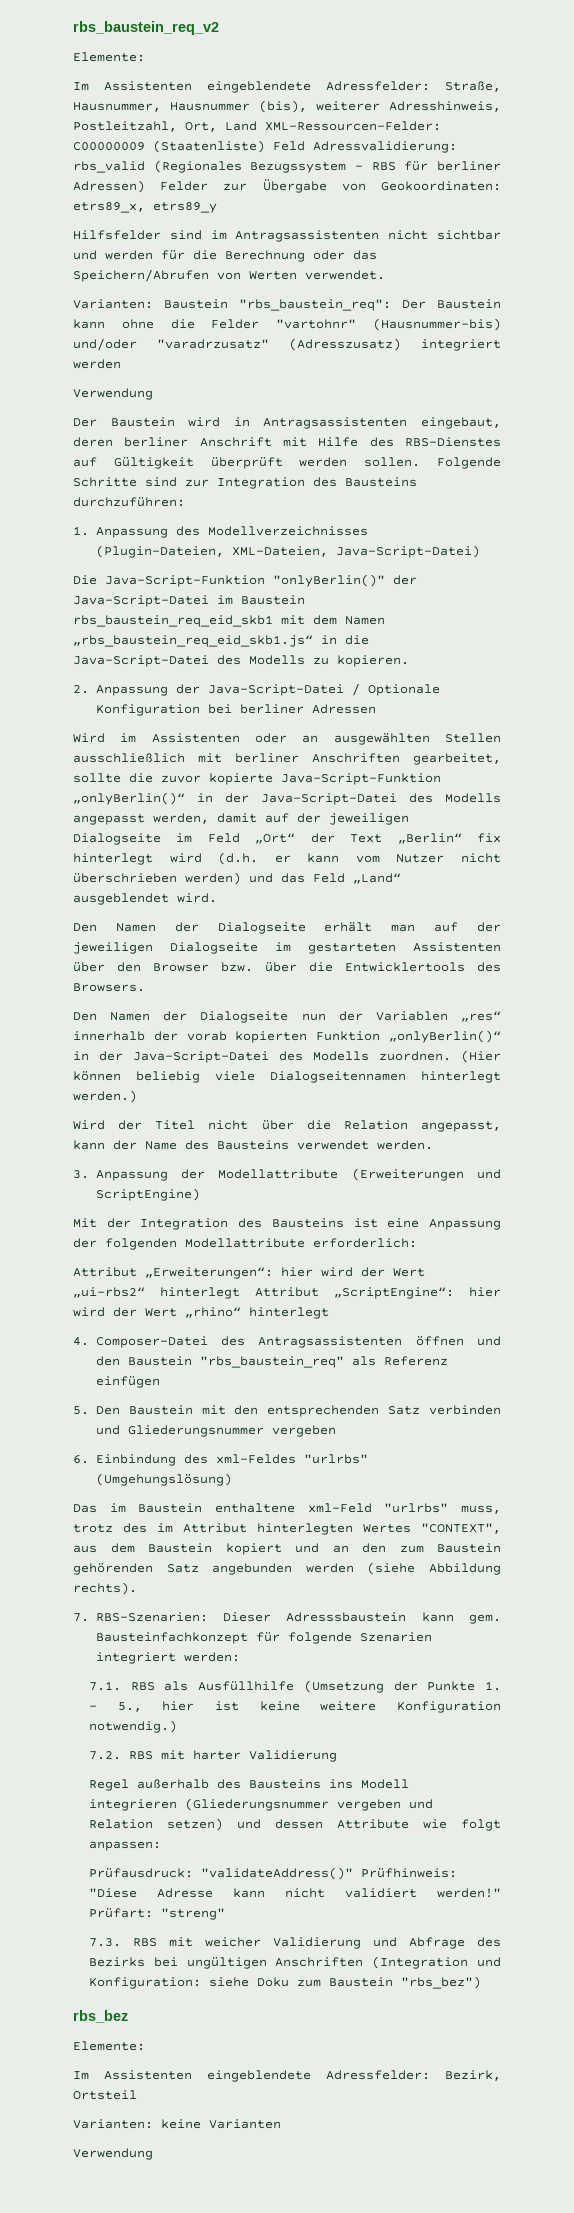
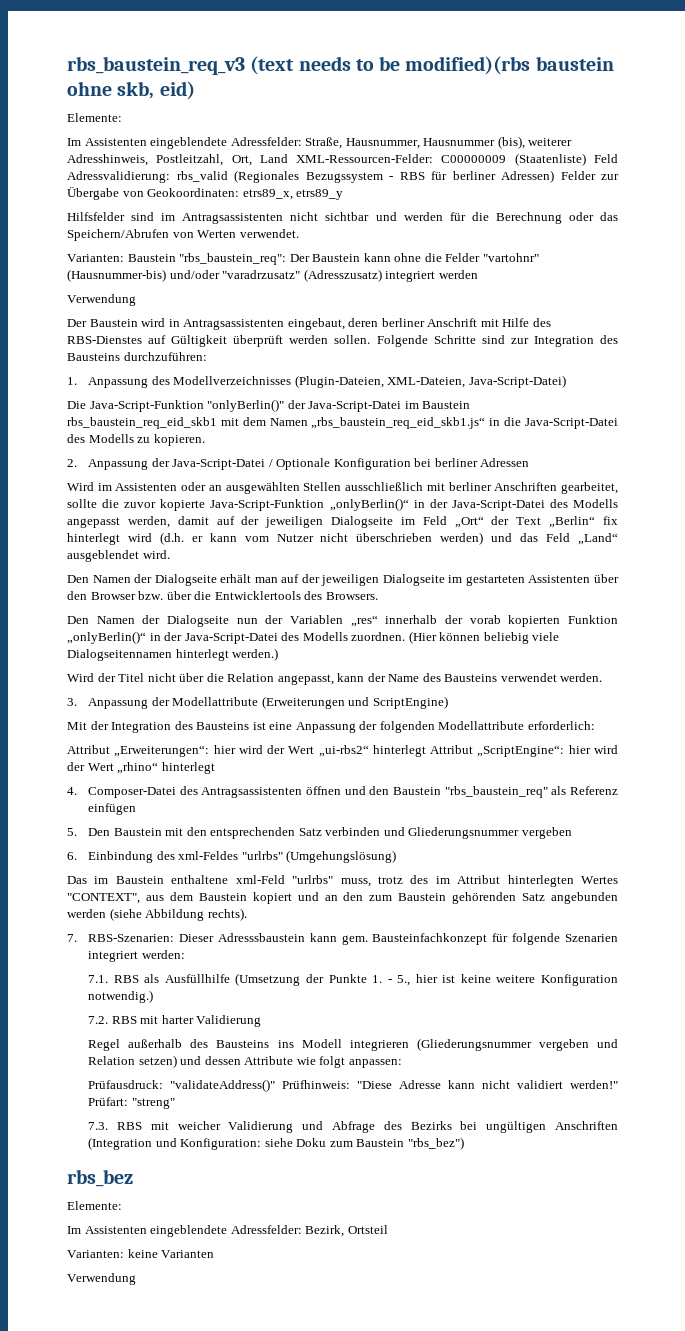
- rbs_baustein_req_v2
+ rbs_baustein_req_v3 (text needs to be modified)(rbs baustein ohne skb, eid)

